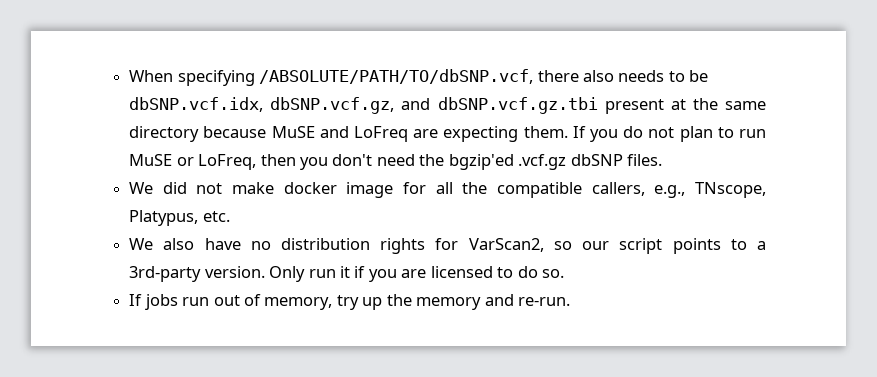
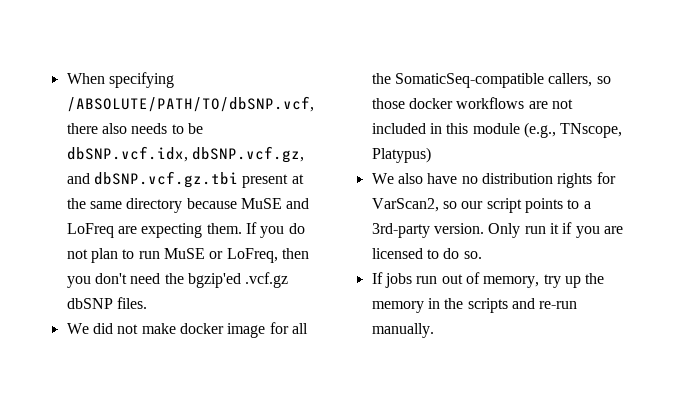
- We did not make docker image for all the compatible callers, e.g., TNscope, Platypus, etc.
+ We did not make docker image for all the SomaticSeq-compatible callers, so those docker workflows are not included in this module (e.g., TNscope, Platypus)
- If jobs run out of memory, try up the memory and re-run.
+ If jobs run out of memory, try up the memory in the scripts and re-run manually.

